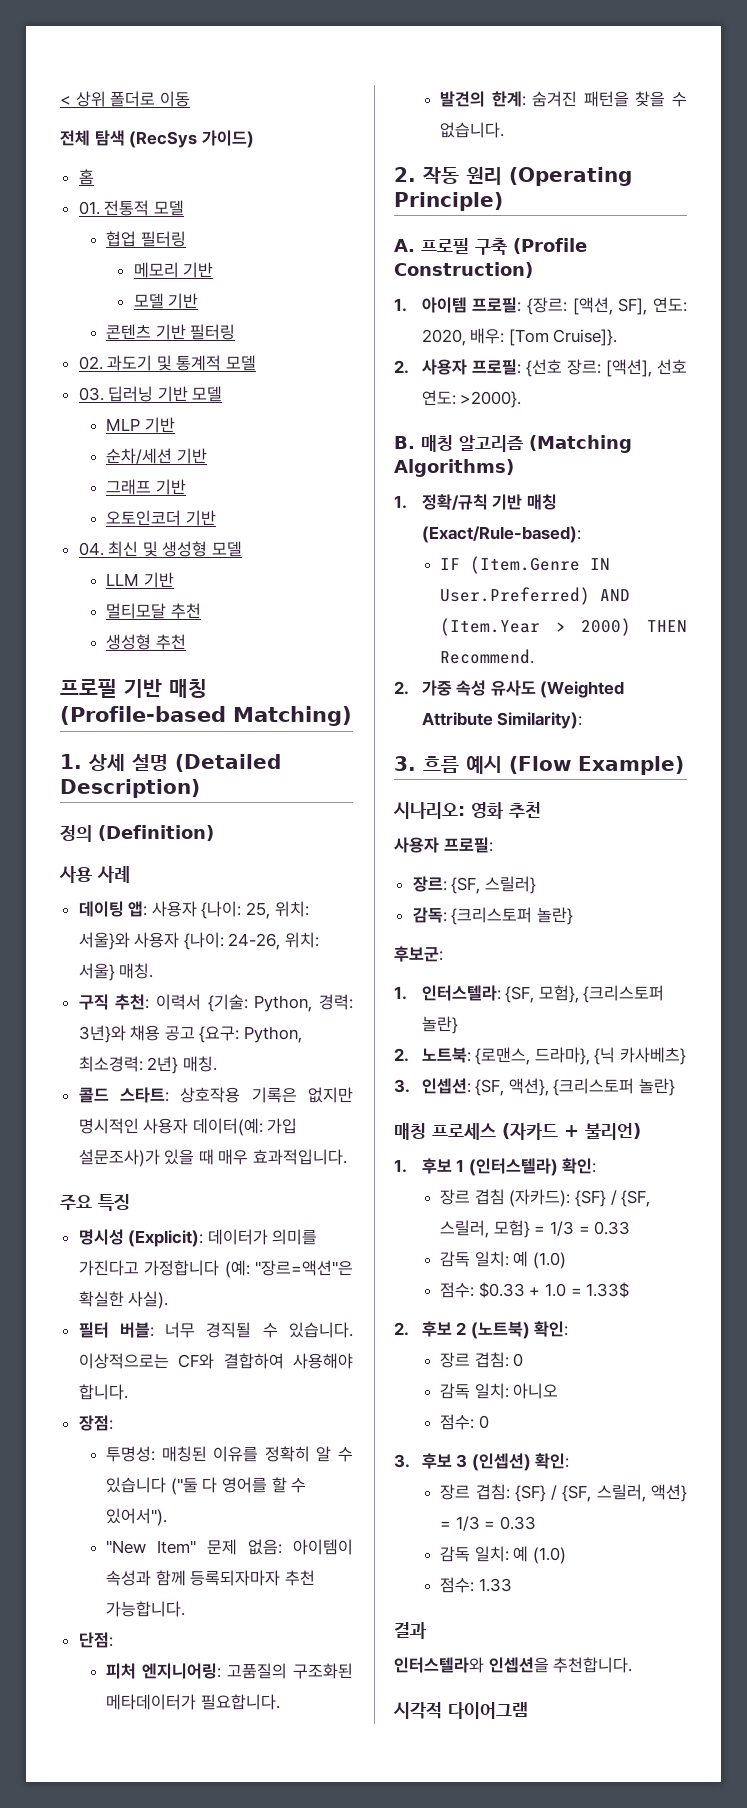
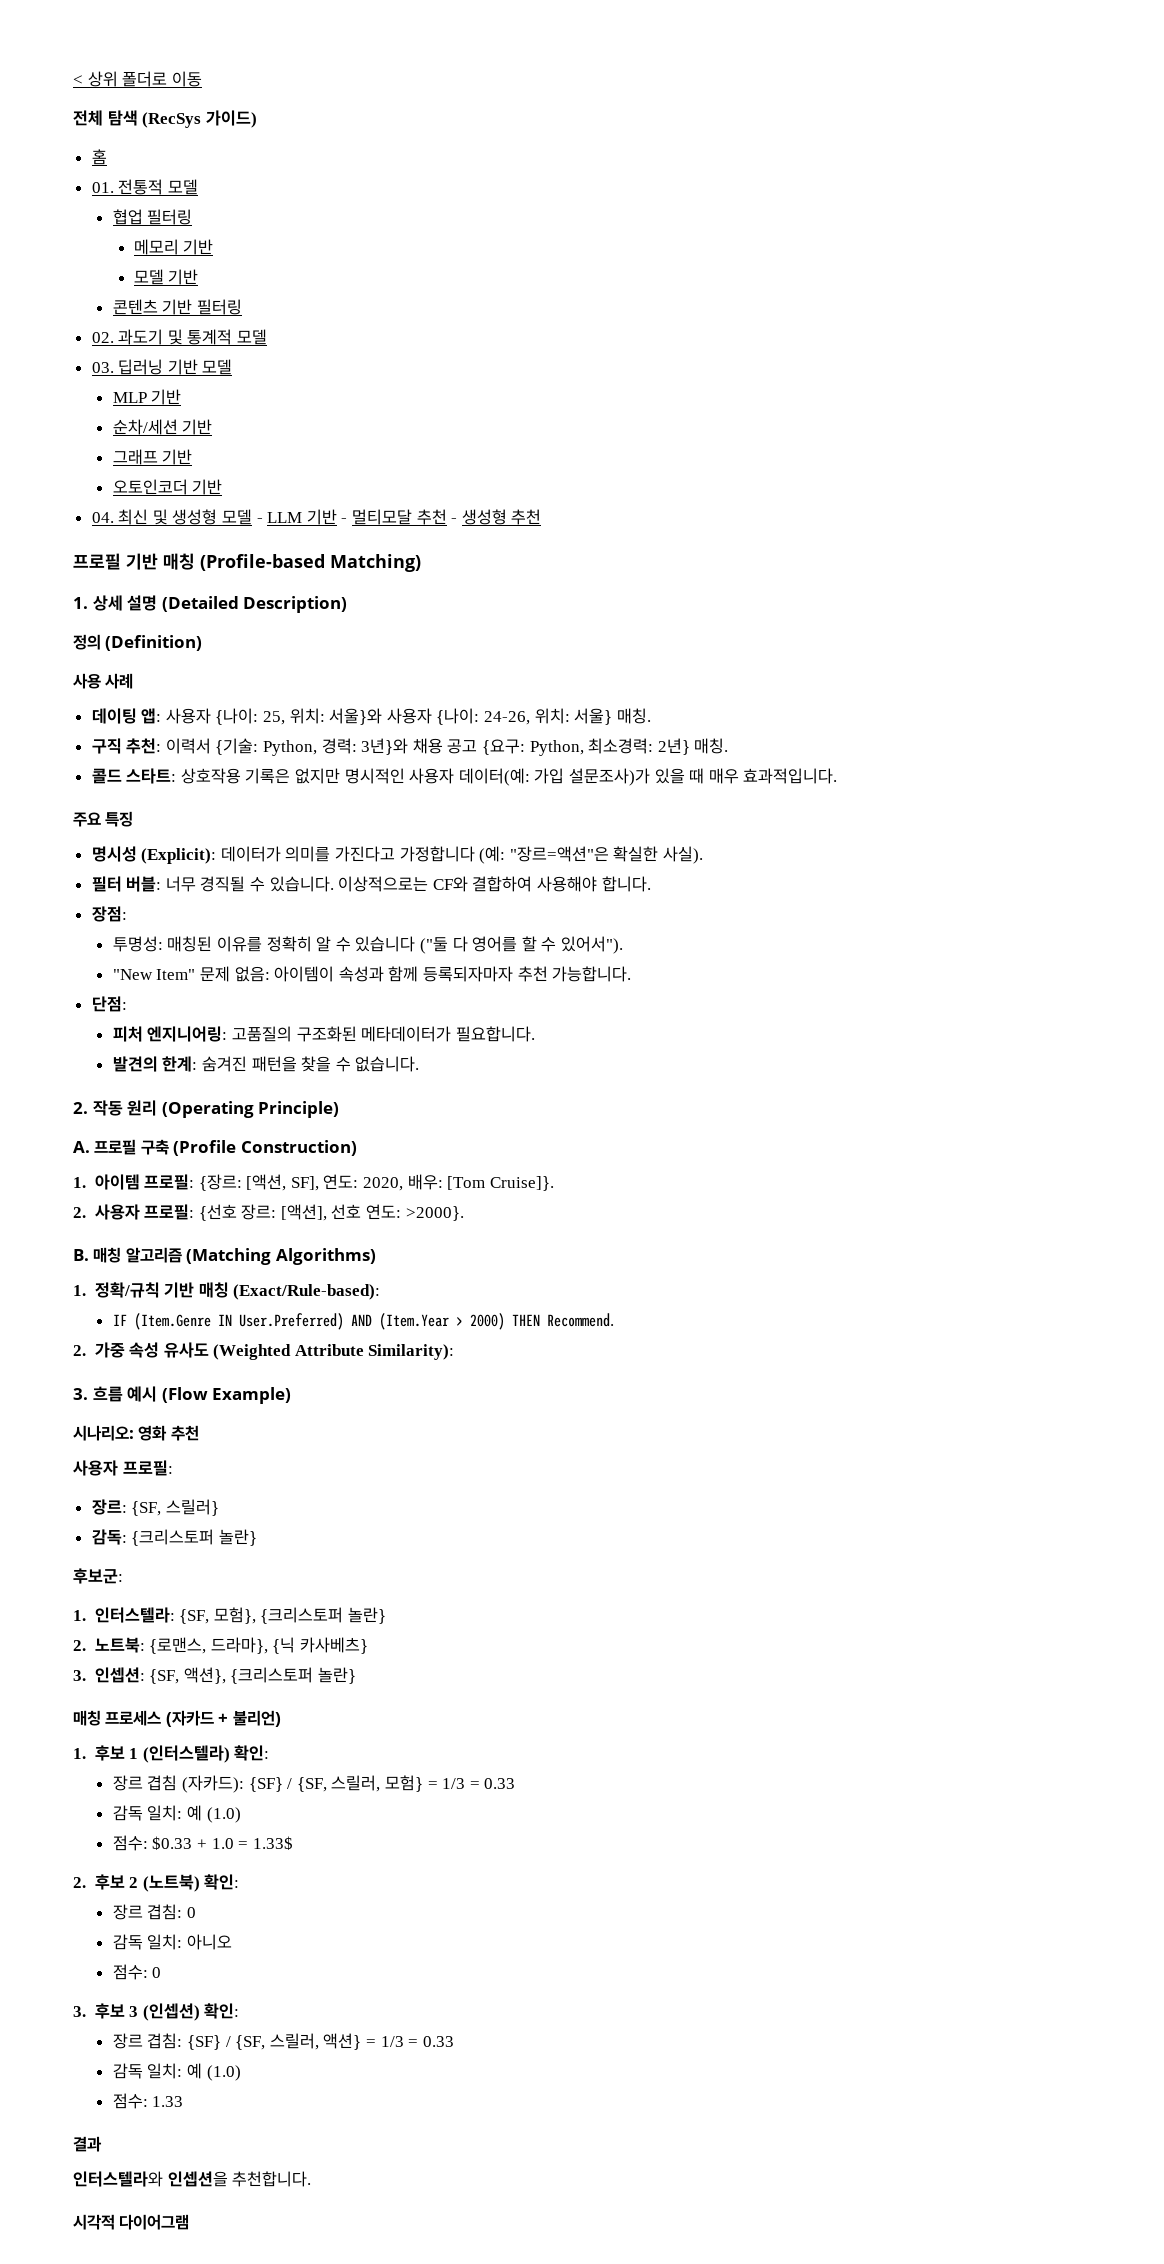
- 04. 최신 및 생성형 모델
- LLM 기반
- 멀티모달 추천
- 생성형 추천
+ 04. 최신 및 생성형 모델 - LLM 기반 - 멀티모달 추천 - 생성형 추천

